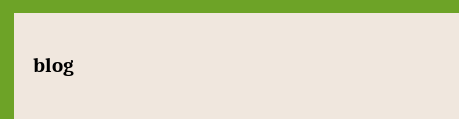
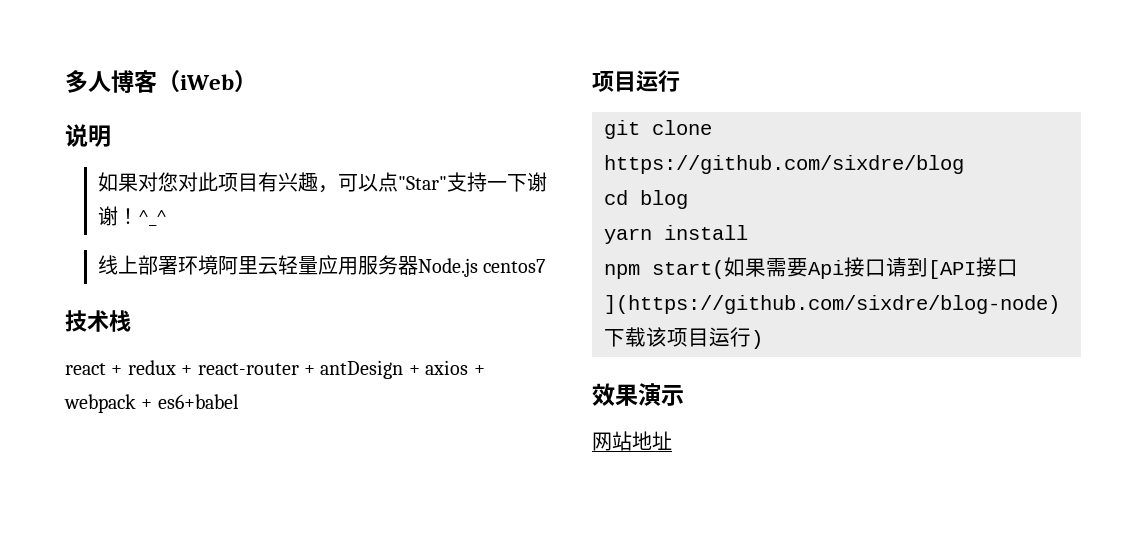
- blog
+ 多人博客（iWeb）
+ 说明
+ 如果对您对此项目有兴趣，可以点"Star"支持一下谢谢！^_^
+ 线上部署环境阿里云轻量应用服务器Node.js centos7
+ 技术栈
+ react + redux + react-router + antDesign + axios + webpack + es6+babel
+ 项目运行
+ git clone https://github.com/sixdre/blog
+ cd blog
+ yarn install
+ npm start(如果需要Api接口请到[API接口](https://github.com/sixdre/blog-node)下载该项目运行)
+ 效果演示
+ 网站地址

